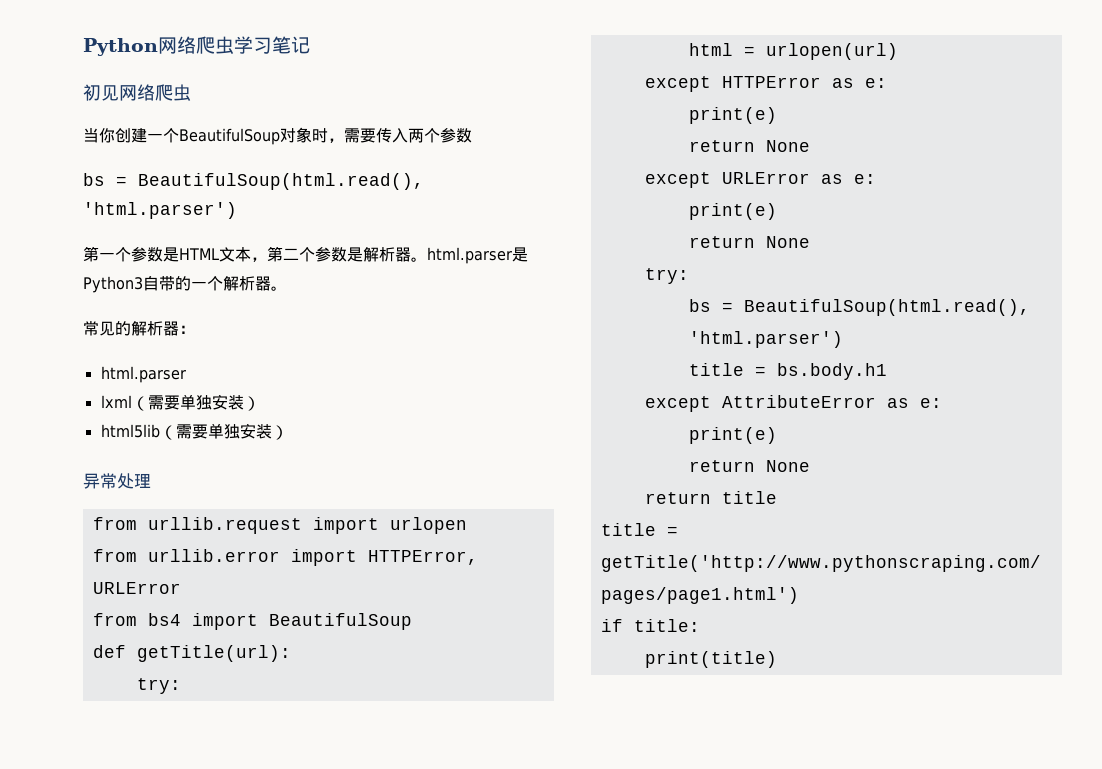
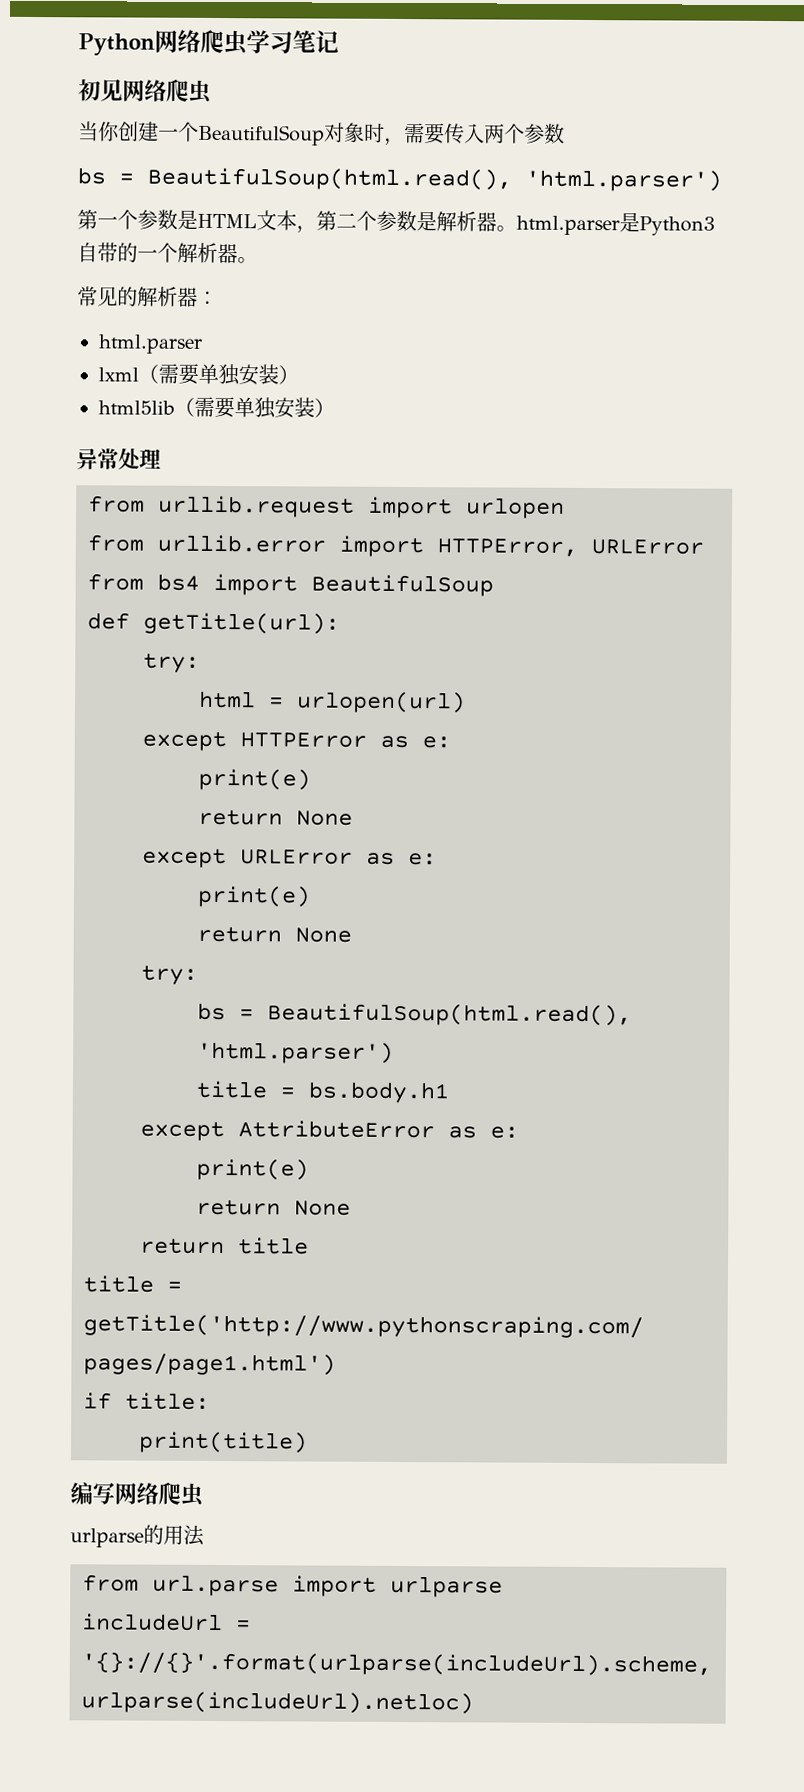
+ 编写网络爬虫
+ urlparse的用法
+ from url.parse import urlparse
+ includeUrl = '{}://{}'.format(urlparse(includeUrl).scheme, urlparse(includeUrl).netloc)

